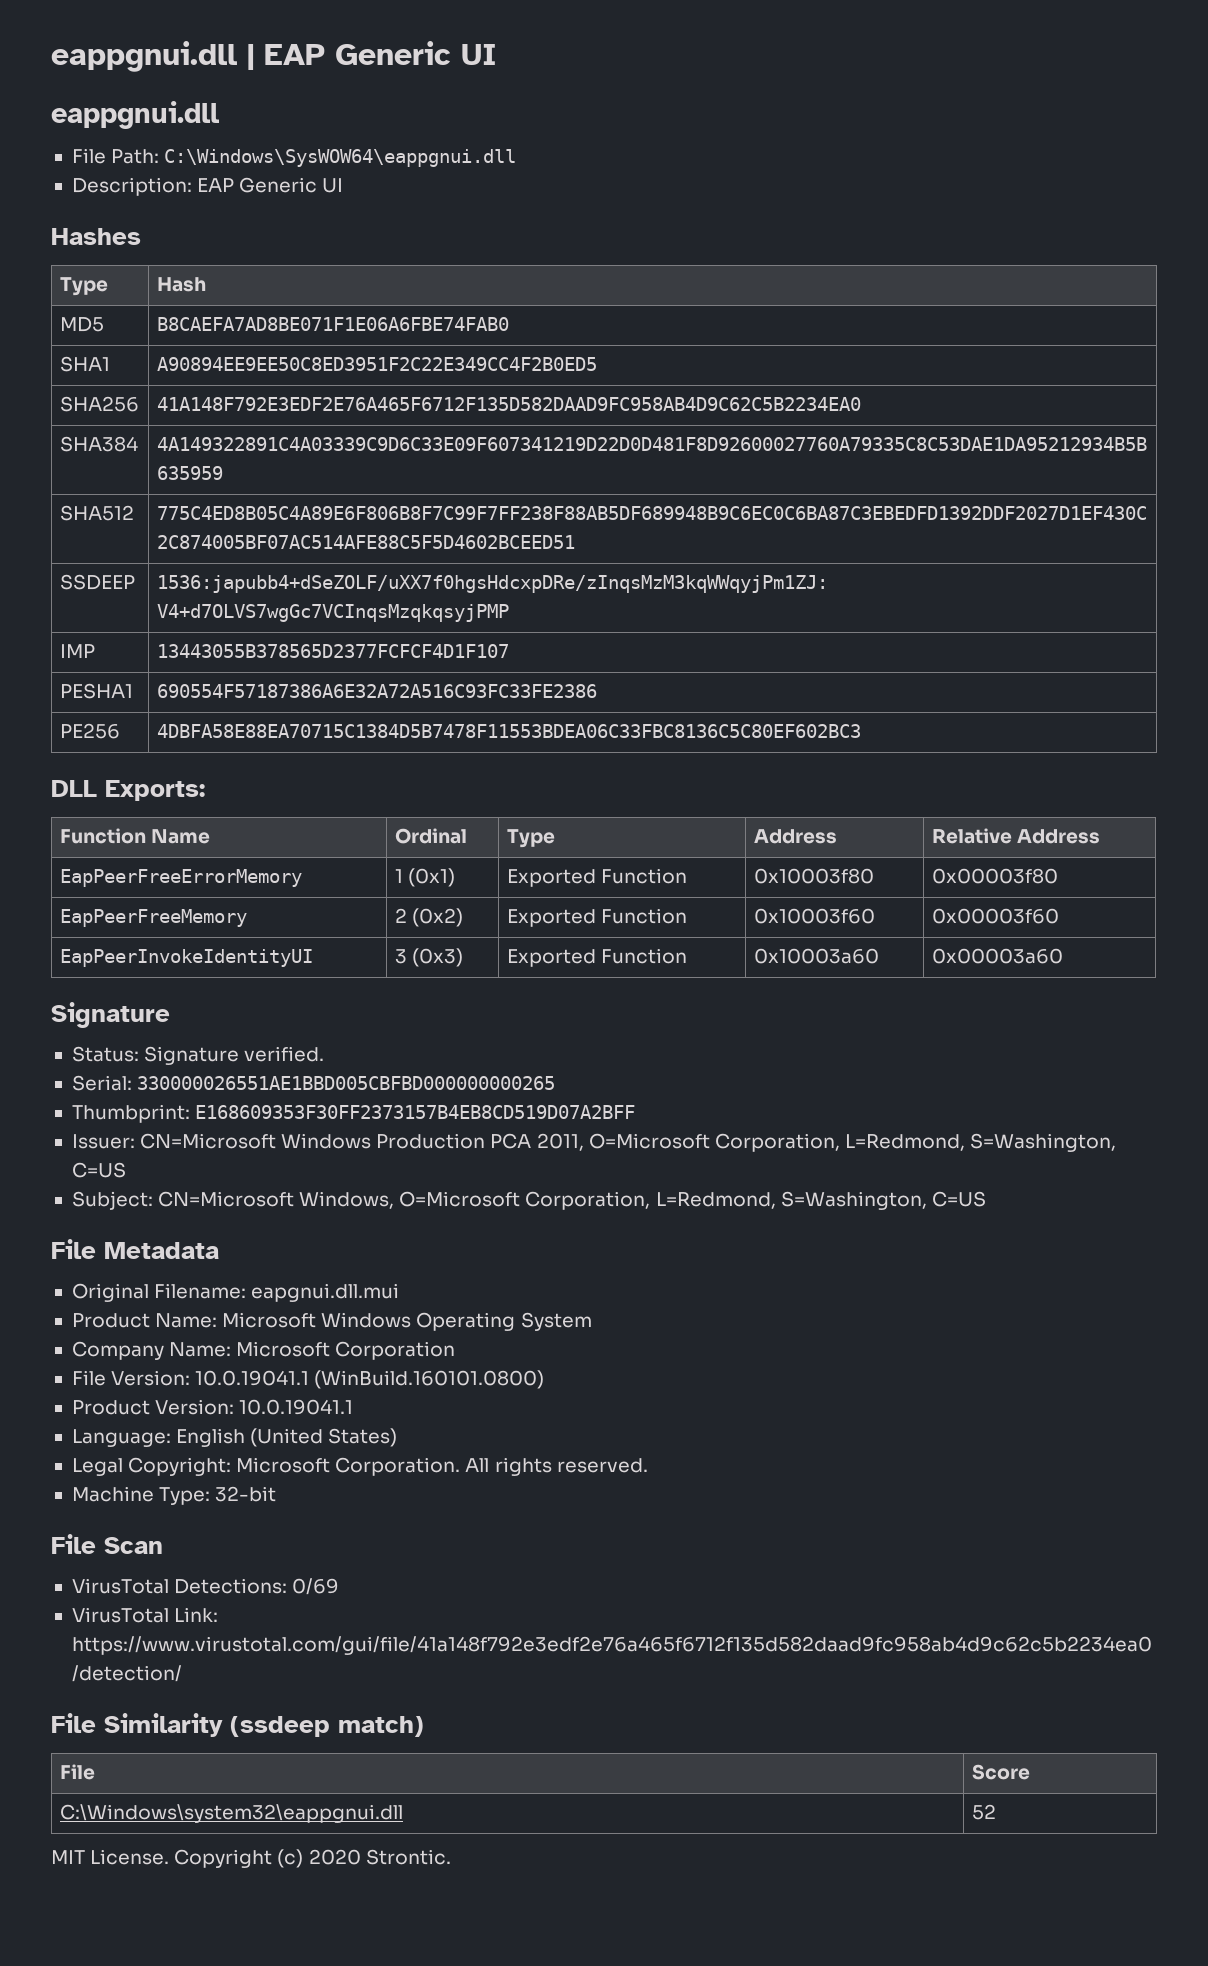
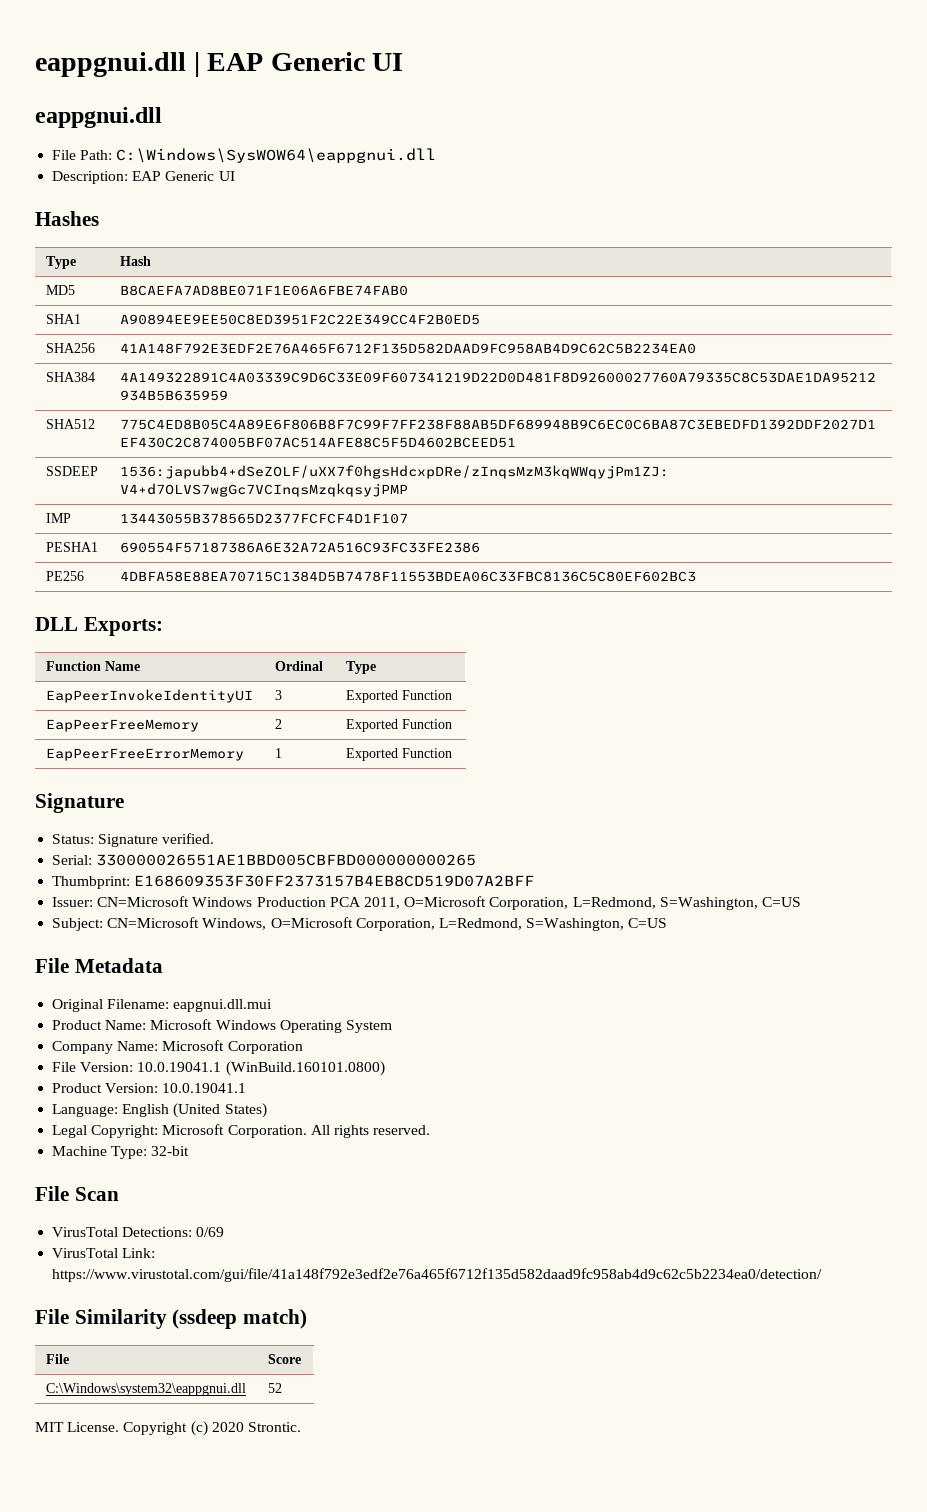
- Function Name | Ordinal | Type | Address | Relative Address
+ Function Name | Ordinal | Type
+ EapPeerInvokeIdentityUI | 3 | Exported Function
+ EapPeerFreeMemory | 2 | Exported Function
- EapPeerFreeErrorMemory | 1 (0x1) | Exported Function | 0x10003f80 | 0x00003f80
- EapPeerFreeMemory | 2 (0x2) | Exported Function | 0x10003f60 | 0x00003f60
- EapPeerInvokeIdentityUI | 3 (0x3) | Exported Function | 0x10003a60 | 0x00003a60
+ EapPeerFreeErrorMemory | 1 | Exported Function

